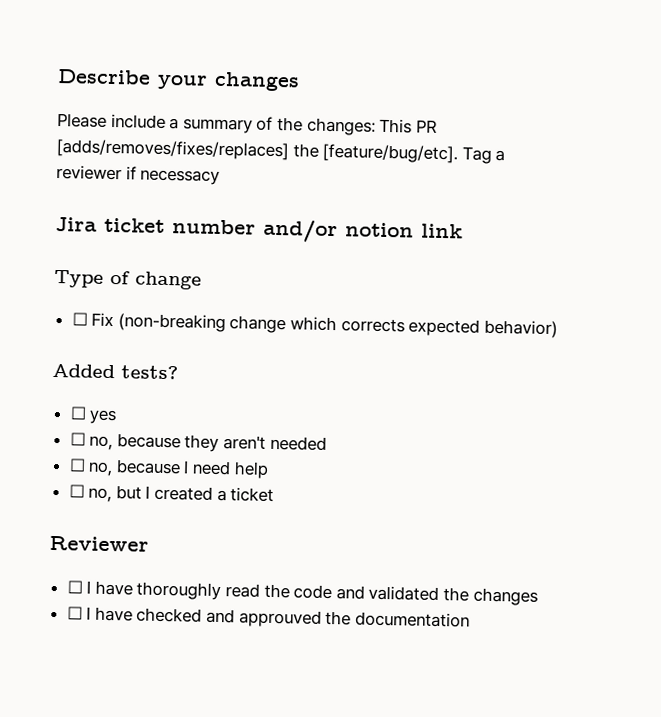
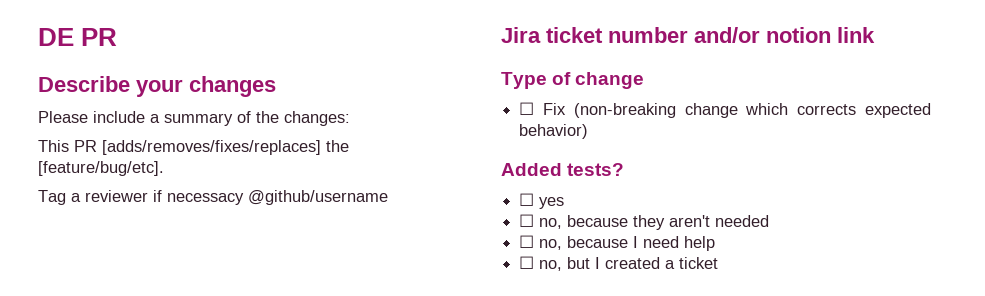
+ DE PR
- Please include a summary of the changes: This PR [adds/removes/fixes/replaces] the [feature/bug/etc]. Tag a reviewer if necessacy
+ Please include a summary of the changes:
+ This PR [adds/removes/fixes/replaces] the [feature/bug/etc].
+ Tag a reviewer if necessacy @github/username
- Reviewer
- ☐ I have thoroughly read the code and validated the changes
- ☐ I have checked and approuved the documentation

